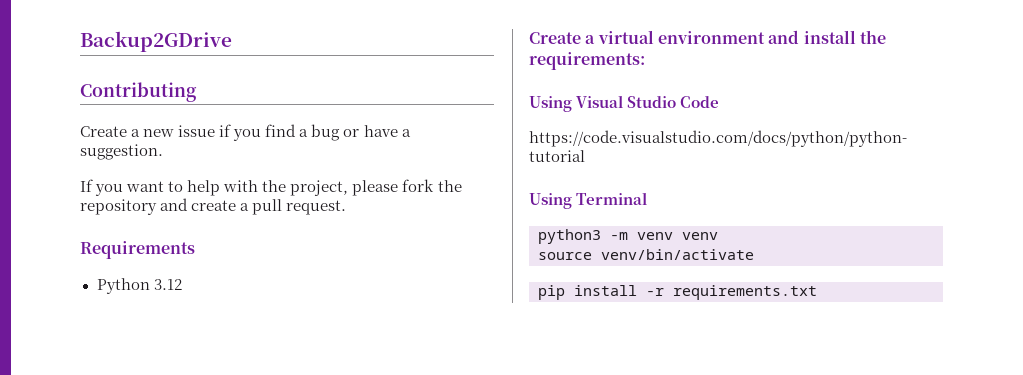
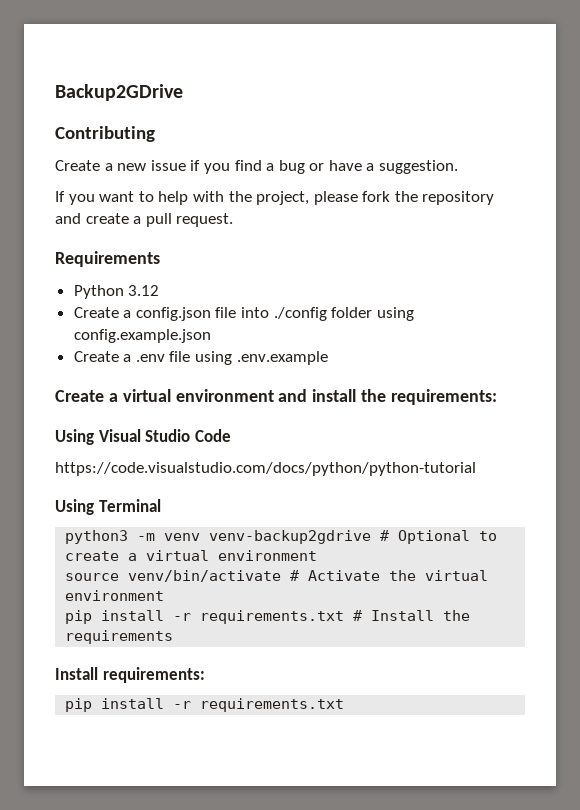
+ Create a config.json file into ./config folder using config.example.json
+ Create a .env file using .env.example
- python3 -m venv venv
- source venv/bin/activate
+ python3 -m venv venv-backup2gdrive # Optional to create a virtual environment
+ source venv/bin/activate # Activate the virtual environment
+ pip install -r requirements.txt # Install the requirements
+ Install requirements:

